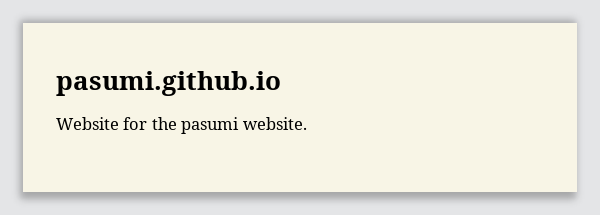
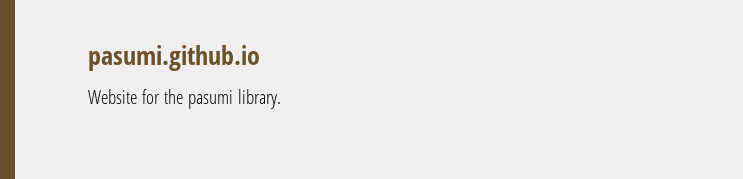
- Website for the pasumi website.
+ Website for the pasumi library.

